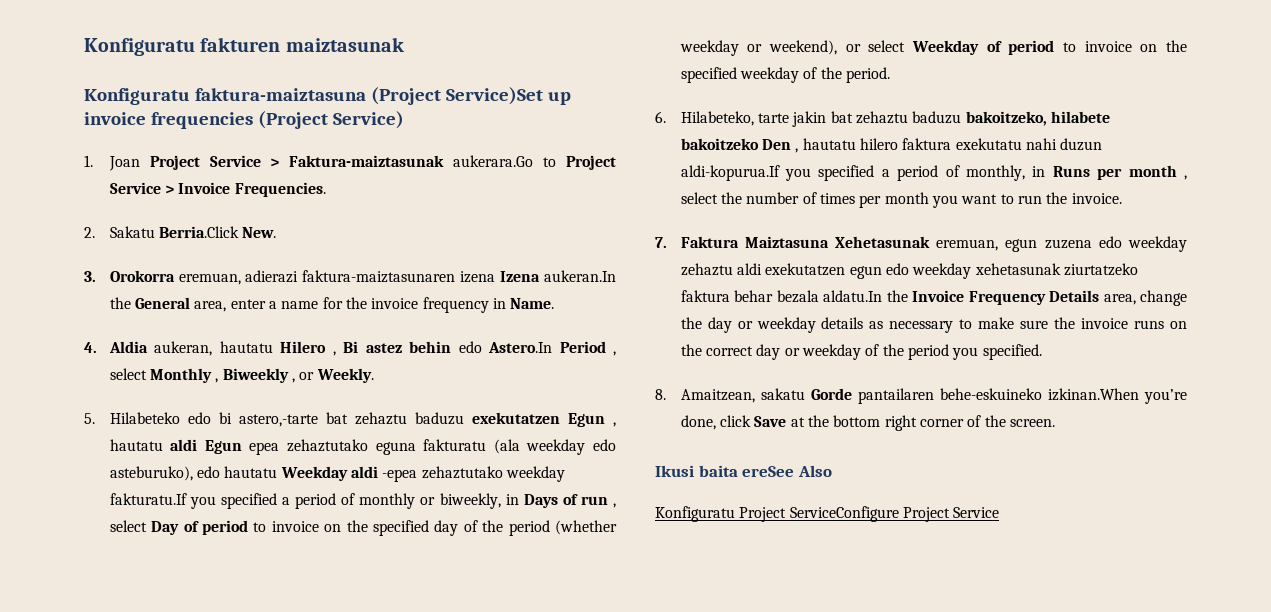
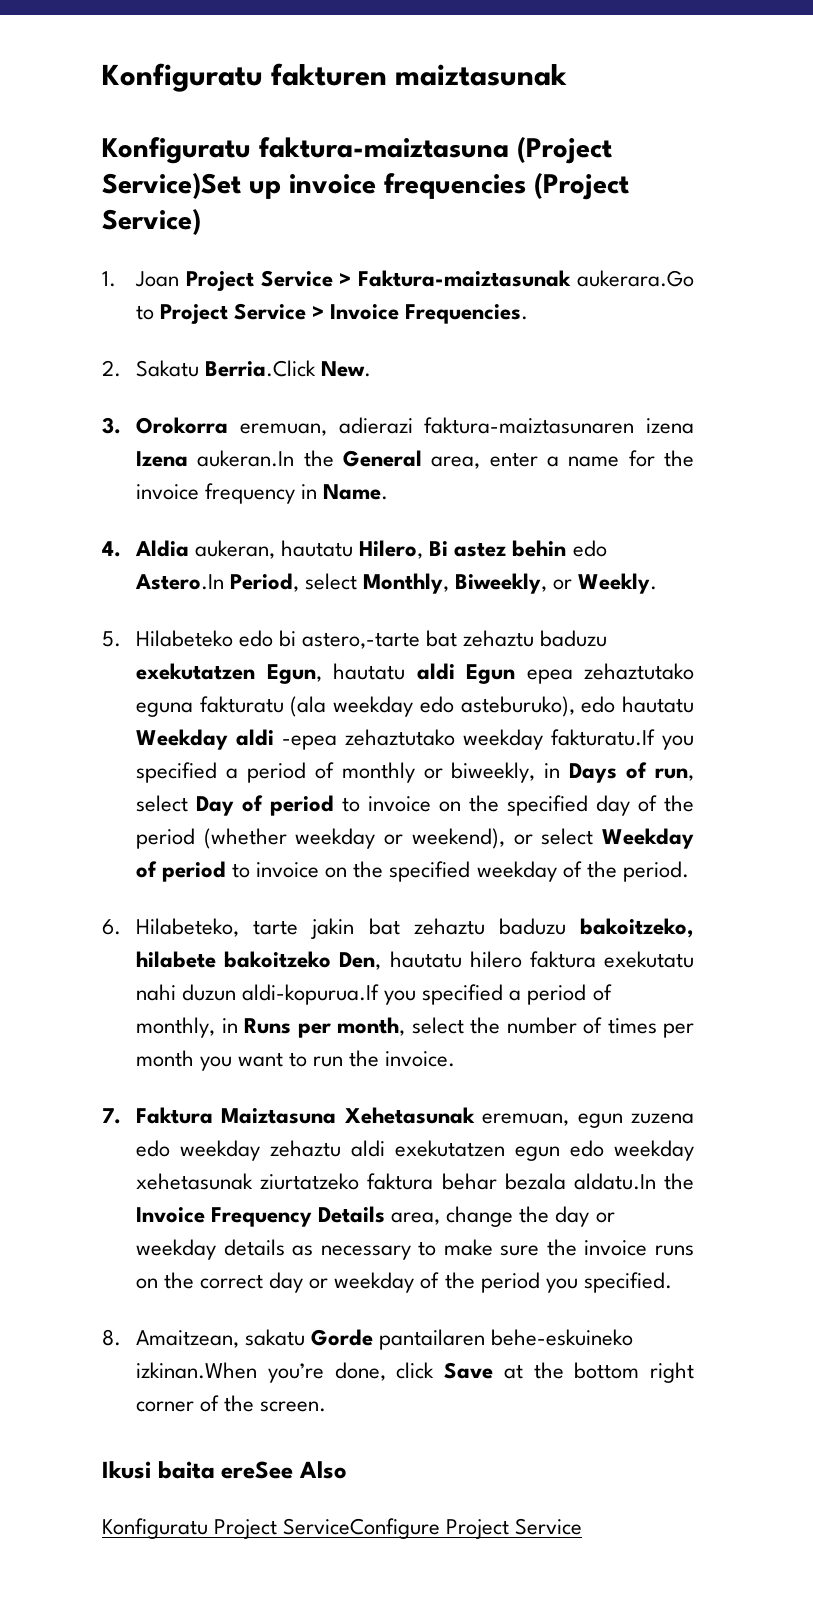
- 4. Aldia aukeran, hautatu Hilero , Bi astez behin edo Astero.In Period , select Monthly , Biweekly , or Weekly.
+ 4. Aldia aukeran, hautatu Hilero, Bi astez behin edo Astero.In Period, select Monthly, Biweekly, or Weekly.
- 5. Hilabeteko edo bi astero,-tarte bat zehaztu baduzu exekutatzen Egun , hautatu aldi Egun epea zehaztutako eguna fakturatu (ala weekday edo asteburuko), edo hautatu Weekday aldi -epea zehaztutako weekday fakturatu.If you specified a period of monthly or biweekly, in Days of run , select Day of period to invoice on the specified day of the period (whether weekday or weekend), or select Weekday of period to invoice on the specified weekday of the period.
+ 5. Hilabeteko edo bi astero,-tarte bat zehaztu baduzu exekutatzen Egun, hautatu aldi Egun epea zehaztutako eguna fakturatu (ala weekday edo asteburuko), edo hautatu Weekday aldi -epea zehaztutako weekday fakturatu.If you specified a period of monthly or biweekly, in Days of run, select Day of period to invoice on the specified day of the period (whether weekday or weekend), or select Weekday of period to invoice on the specified weekday of the period.
- 6. Hilabeteko, tarte jakin bat zehaztu baduzu bakoitzeko, hilabete bakoitzeko Den , hautatu hilero faktura exekutatu nahi duzun aldi-kopurua.If you specified a period of monthly, in Runs per month , select the number of times per month you want to run the invoice.
+ 6. Hilabeteko, tarte jakin bat zehaztu baduzu bakoitzeko, hilabete bakoitzeko Den, hautatu hilero faktura exekutatu nahi duzun aldi-kopurua.If you specified a period of monthly, in Runs per month, select the number of times per month you want to run the invoice.

